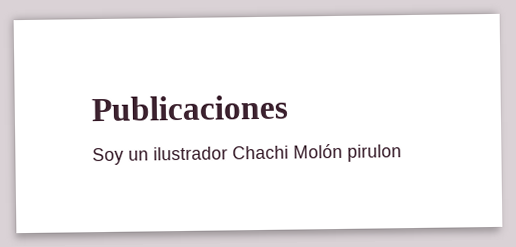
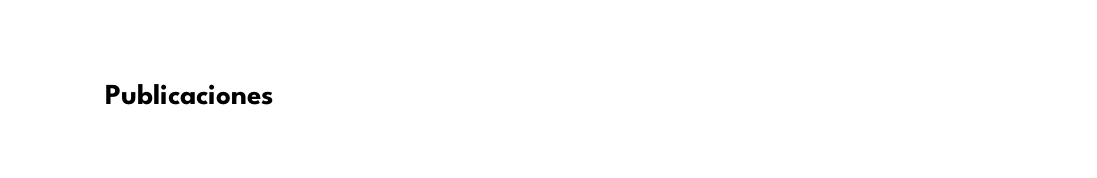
- Soy un ilustrador Chachi Molón pirulon

